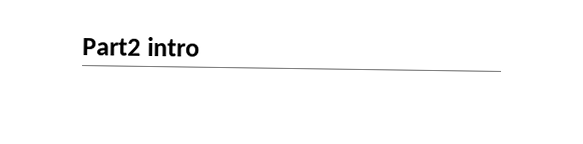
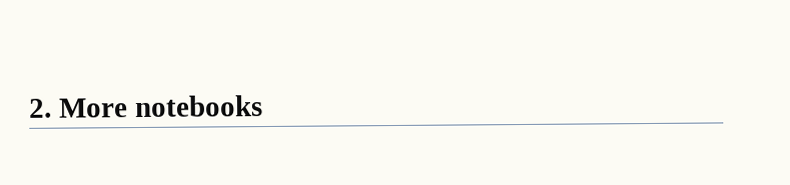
- Part2 intro
+ 2. More notebooks

